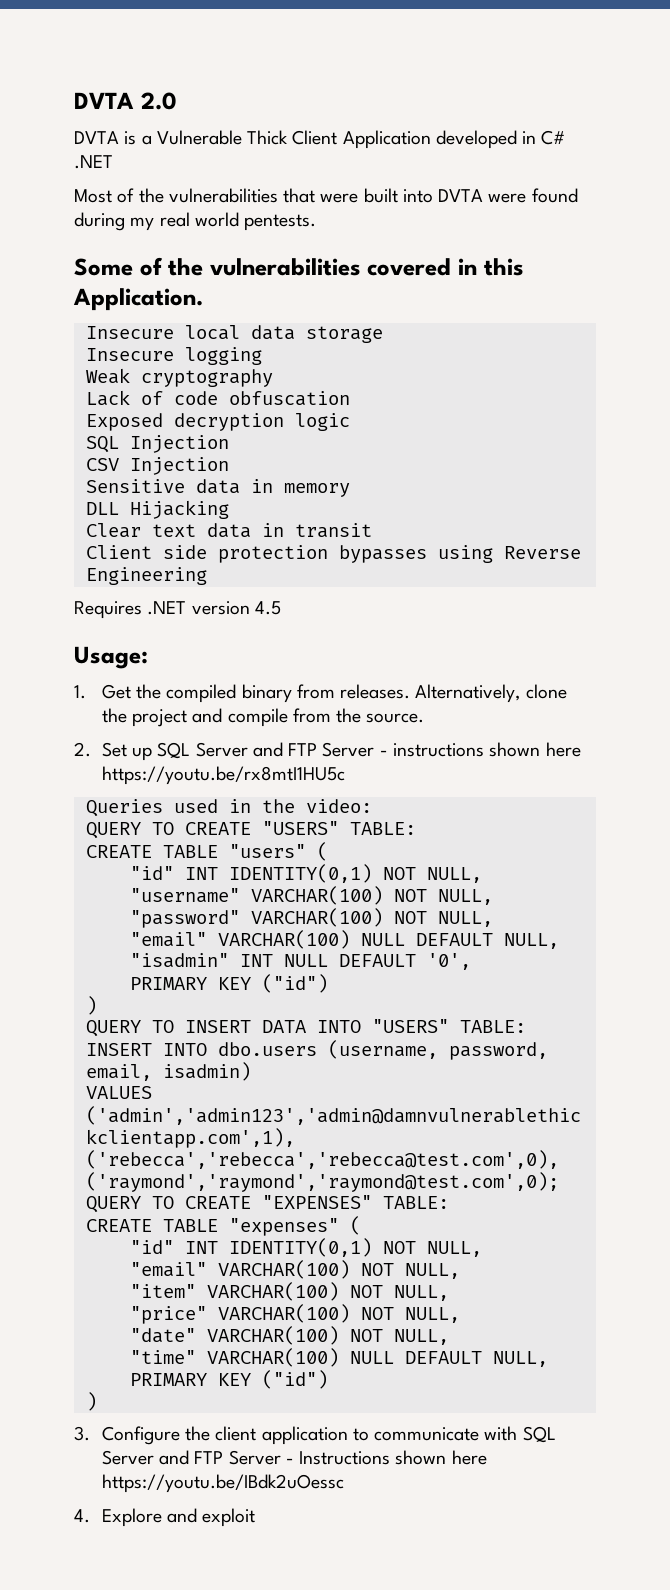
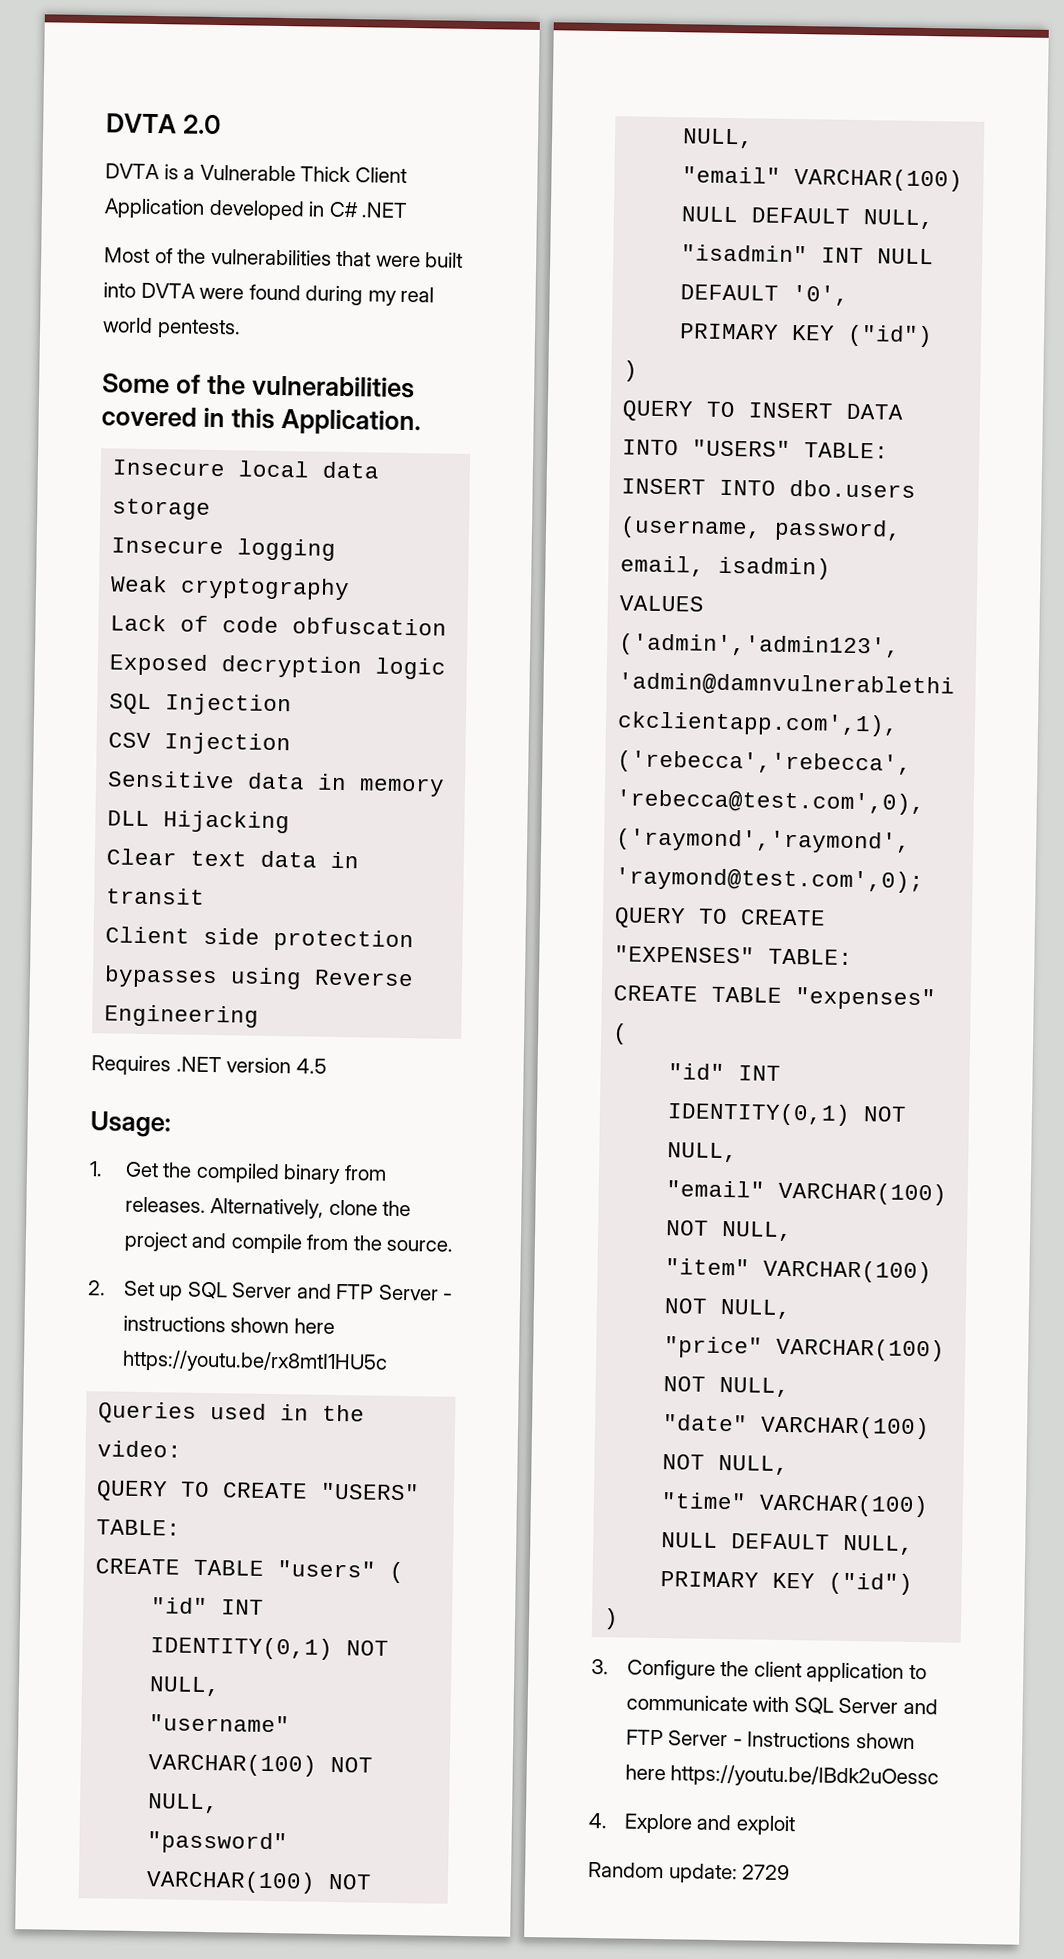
+ Random update: 2729

